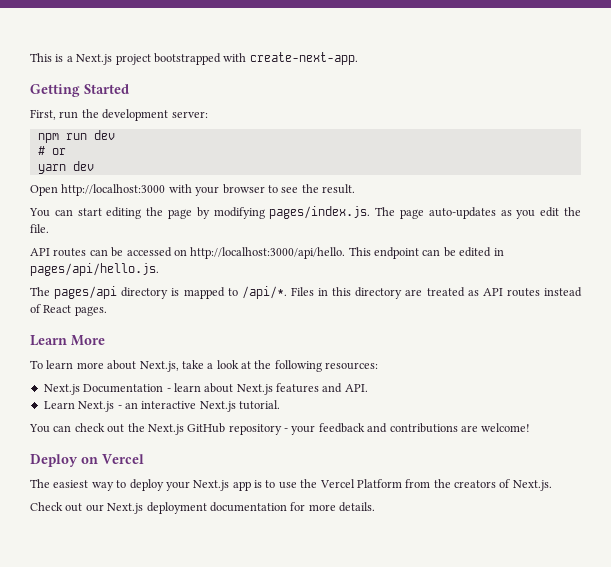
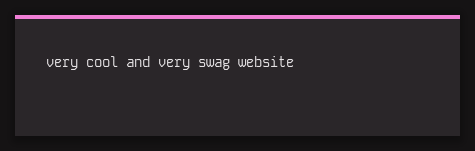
- This is a Next.js project bootstrapped with create-next-app.
- Getting Started
- First, run the development server:
- npm run dev
- # or
- yarn dev
- Open http://localhost:3000 with your browser to see the result.
- You can start editing the page by modifying pages/index.js. The page auto-updates as you edit the file.
- API routes can be accessed on http://localhost:3000/api/hello. This endpoint can be edited in pages/api/hello.js.
- The pages/api directory is mapped to /api/*. Files in this directory are treated as API routes instead of React pages.
- Learn More
- To learn more about Next.js, take a look at the following resources:
- Next.js Documentation - learn about Next.js features and API.
- Learn Next.js - an interactive Next.js tutorial.
- You can check out the Next.js GitHub repository - your feedback and contributions are welcome!
- Deploy on Vercel
- The easiest way to deploy your Next.js app is to use the Vercel Platform from the creators of Next.js.
- Check out our Next.js deployment documentation for more details.
+ very cool and very swag website

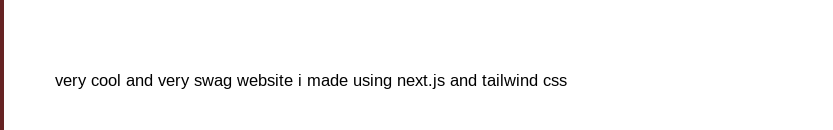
- very cool and very swag website
+ very cool and very swag website i made using next.js and tailwind css

